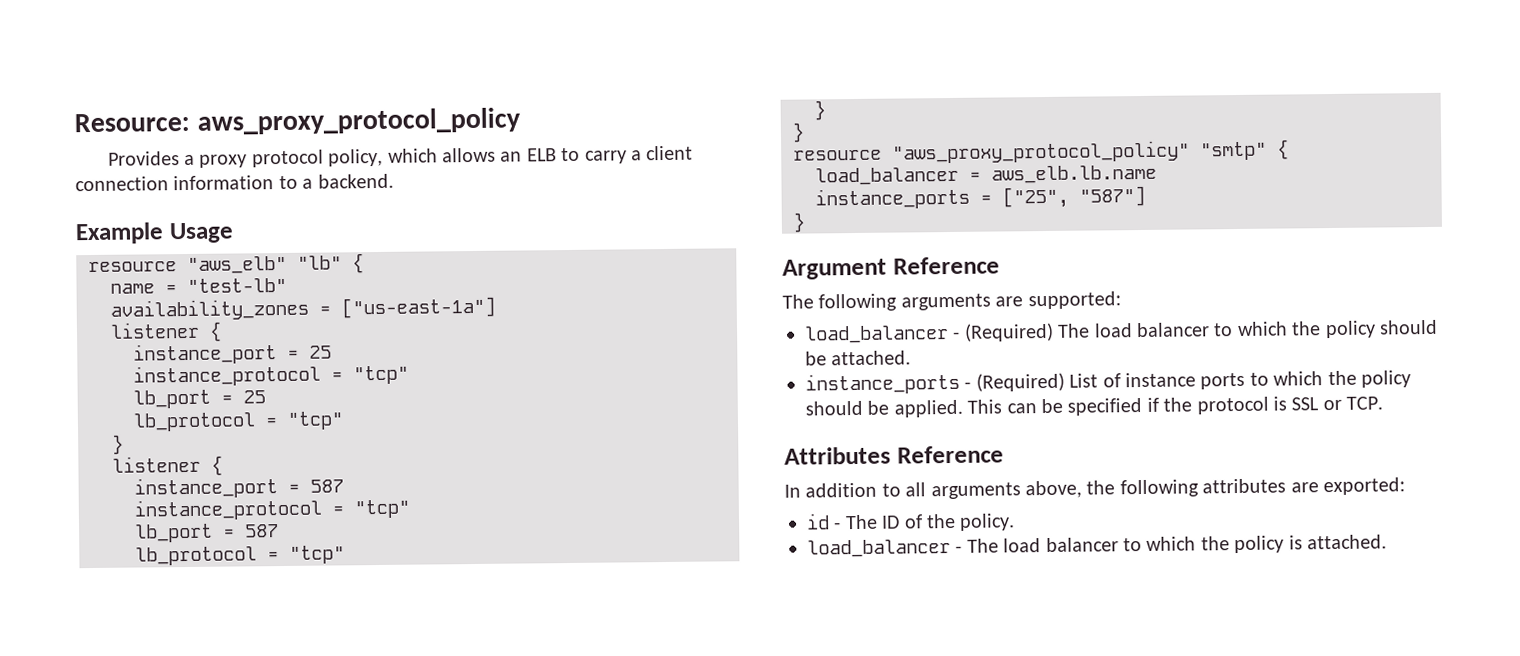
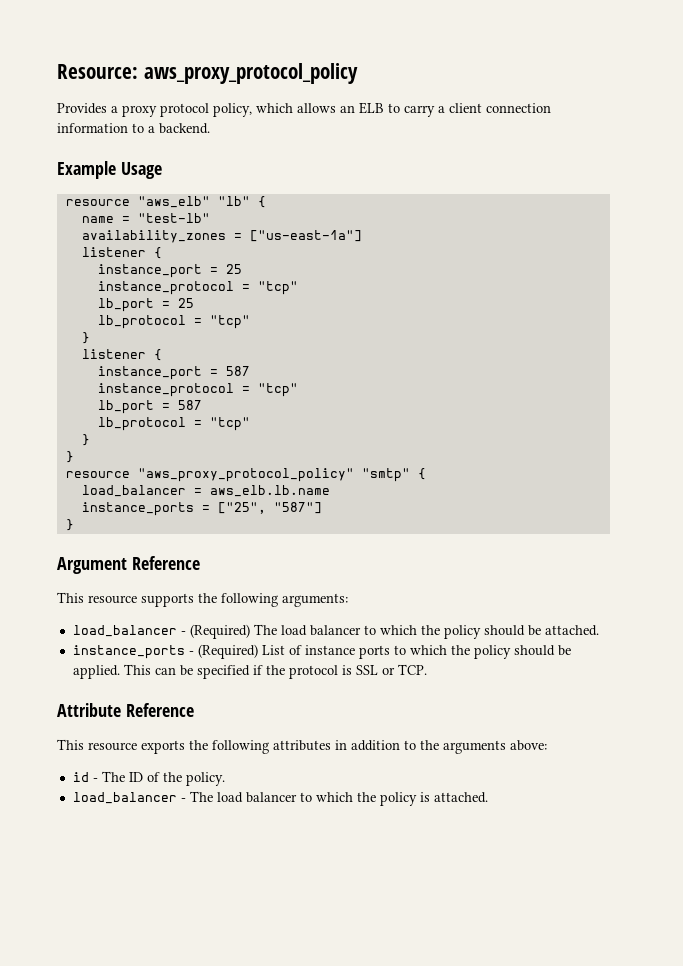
- The following arguments are supported:
+ This resource supports the following arguments:
- Attributes Reference
- In addition to all arguments above, the following attributes are exported:
+ Attribute Reference
+ This resource exports the following attributes in addition to the arguments above:

